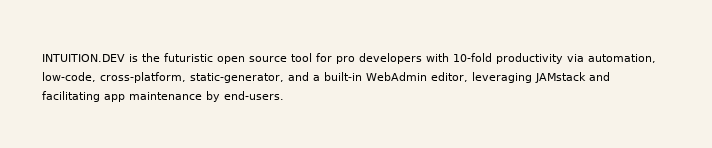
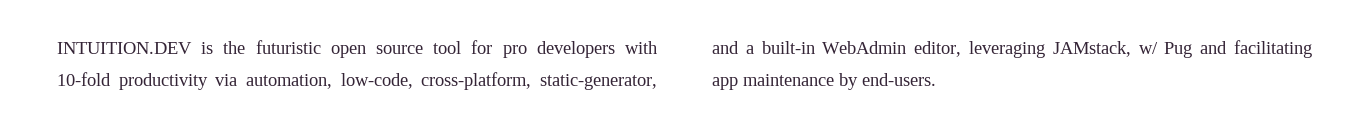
- INTUITION.DEV is the futuristic open source tool for pro developers with 10-fold productivity via automation, low-code, cross-platform, static-generator, and a built-in WebAdmin editor, leveraging JAMstack and facilitating app maintenance by end-users.
+ INTUITION.DEV is the futuristic open source tool for pro developers with 10-fold productivity via automation, low-code, cross-platform, static-generator, and a built-in WebAdmin editor, leveraging JAMstack, w/ Pug and facilitating app maintenance by end-users.

